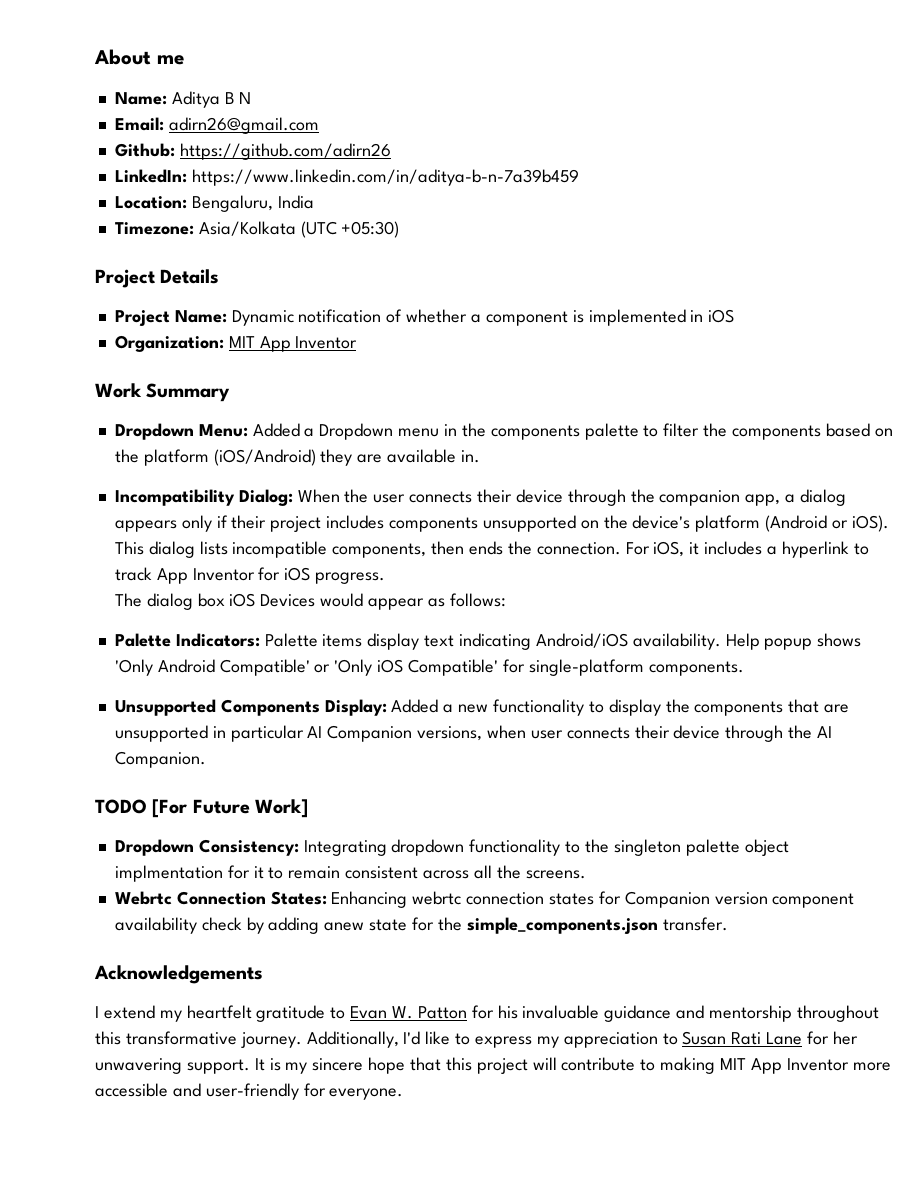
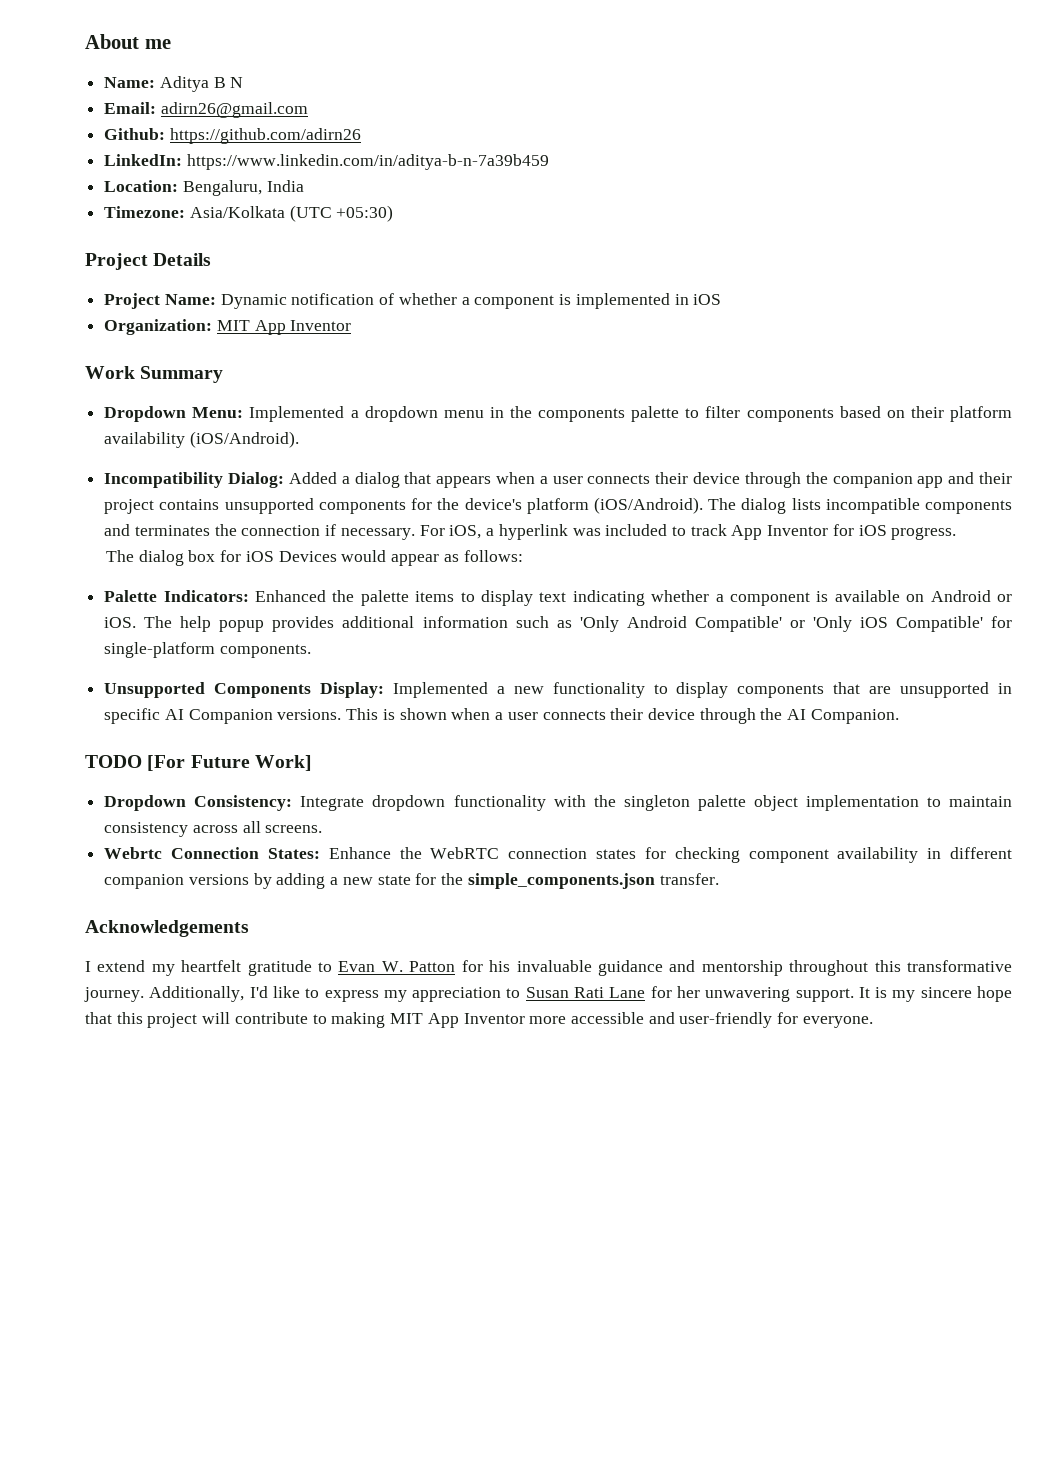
- Dropdown Menu: Added a Dropdown menu in the components palette to filter the components based on the platform (iOS/Android) they are available in.
- Incompatibility Dialog: When the user connects their device through the companion app, a dialog appears only if their project includes components unsupported on the device's platform (Android or iOS). This dialog lists incompatible components, then ends the connection. For iOS, it includes a hyperlink to track App Inventor for iOS progress.
+ Dropdown Menu: Implemented a dropdown menu in the components palette to filter components based on their platform availability (iOS/Android).
+ Incompatibility Dialog: Added a dialog that appears when a user connects their device through the companion app and their project contains unsupported components for the device's platform (iOS/Android). The dialog lists incompatible components and terminates the connection if necessary. For iOS, a hyperlink was included to track App Inventor for iOS progress.
- The dialog box iOS Devices would appear as follows:
+ The dialog box for iOS Devices would appear as follows:
- Palette Indicators: Palette items display text indicating Android/iOS availability. Help popup shows 'Only Android Compatible' or 'Only iOS Compatible' for single-platform components.
+ Palette Indicators: Enhanced the palette items to display text indicating whether a component is available on Android or iOS. The help popup provides additional information such as 'Only Android Compatible' or 'Only iOS Compatible' for single-platform components.
- Unsupported Components Display: Added a new functionality to display the components that are unsupported in particular AI Companion versions, when user connects their device through the AI Companion.
+ Unsupported Components Display: Implemented a new functionality to display components that are unsupported in specific AI Companion versions. This is shown when a user connects their device through the AI Companion.
- Dropdown Consistency: Integrating dropdown functionality to the singleton palette object implmentation for it to remain consistent across all the screens.
+ Dropdown Consistency: Integrate dropdown functionality with the singleton palette object implementation to maintain consistency across all screens.
- Webrtc Connection States: Enhancing webrtc connection states for Companion version component availability check by adding anew state for the simple_components.json transfer.
+ Webrtc Connection States: Enhance the WebRTC connection states for checking component availability in different companion versions by adding a new state for the simple_components.json transfer.

